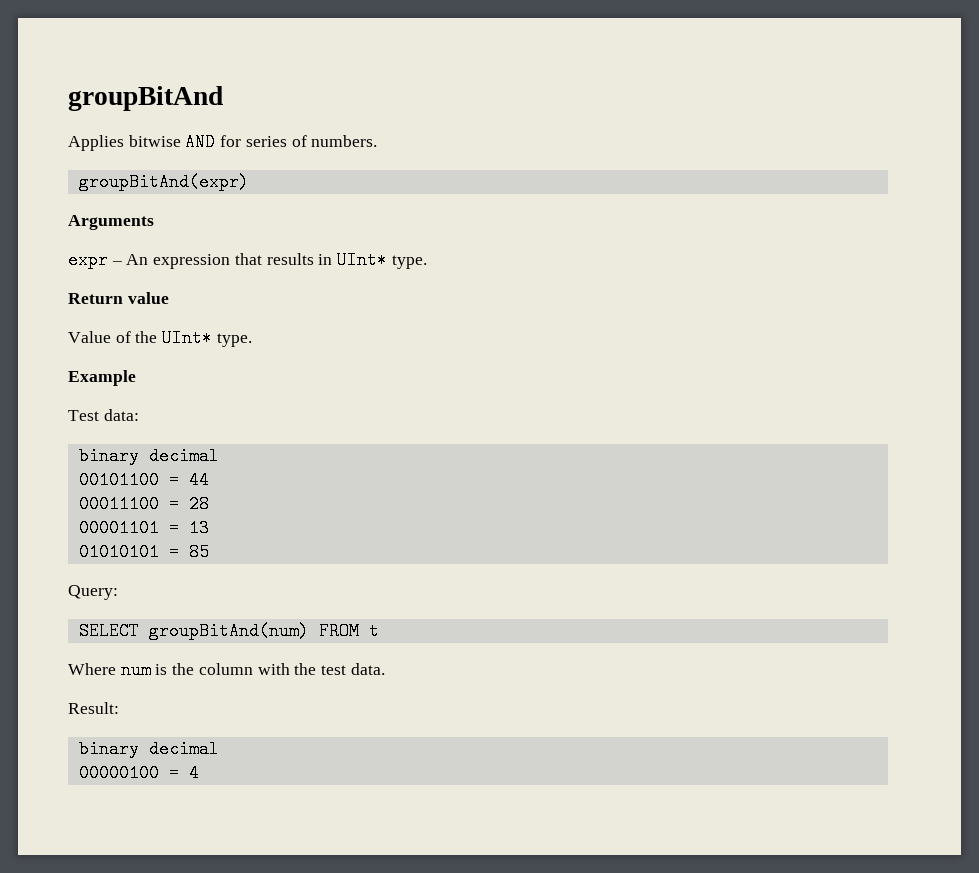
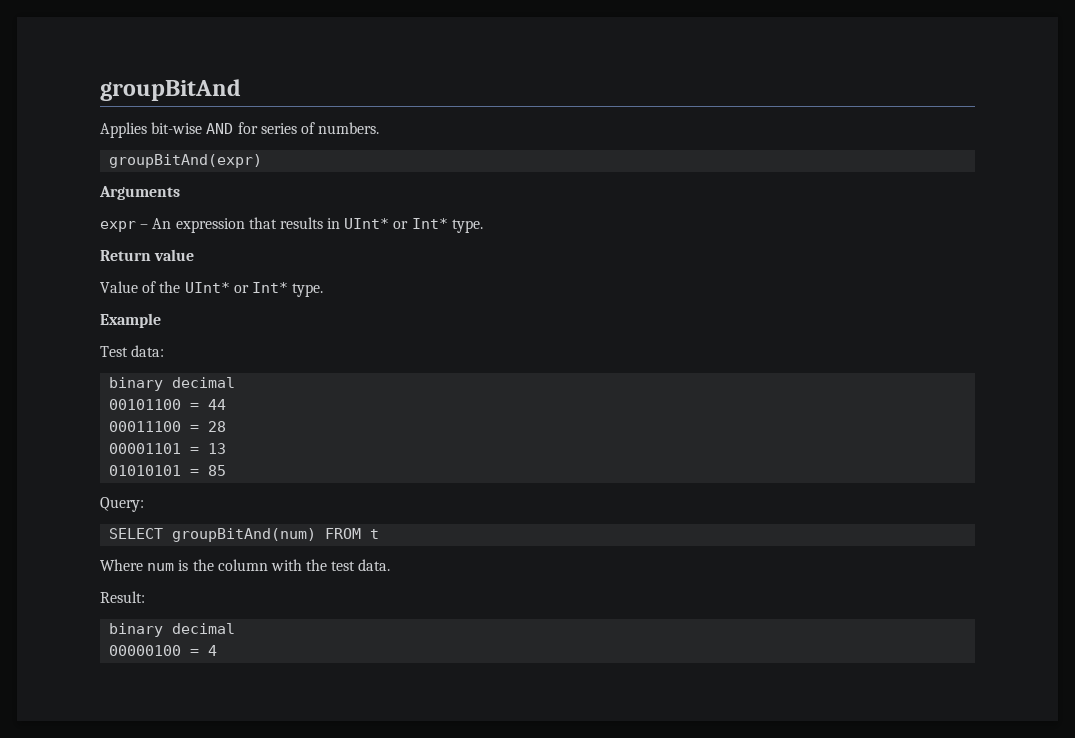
- Applies bitwise AND for series of numbers.
+ Applies bit-wise AND for series of numbers.
- expr – An expression that results in UInt* type.
+ expr – An expression that results in UInt* or Int* type.
- Value of the UInt* type.
+ Value of the UInt* or Int* type.

